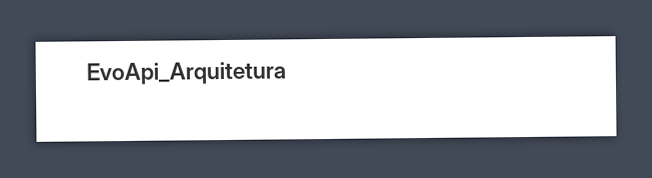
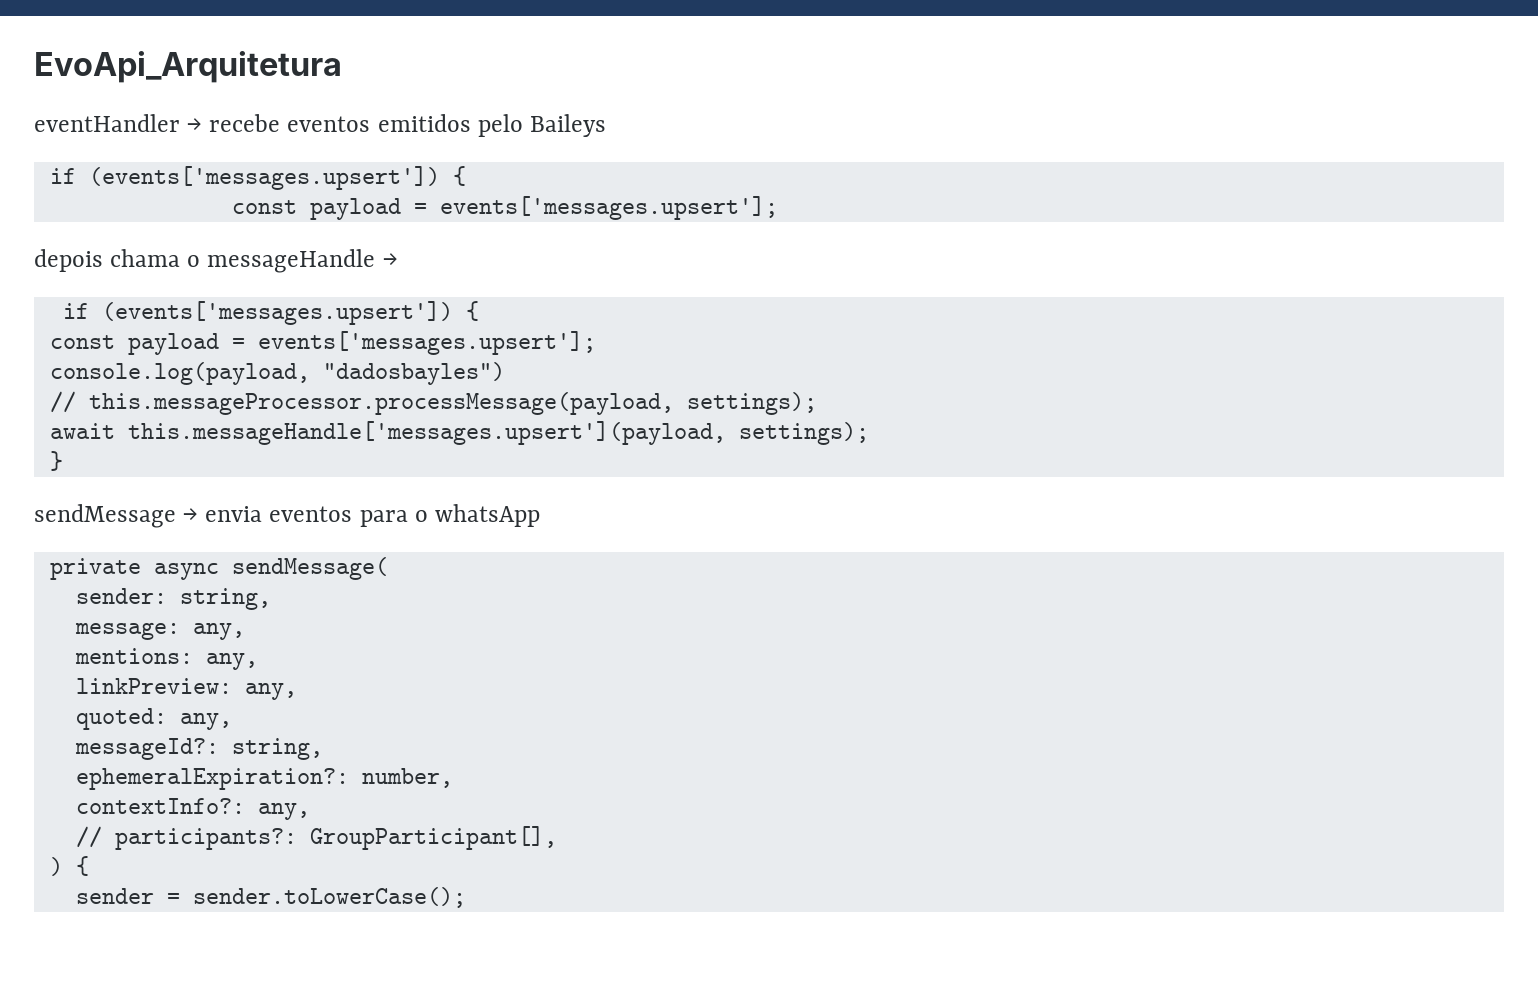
+ eventHandler → recebe eventos emitidos pelo Baileys
+ if (events['messages.upsert']) {
+ const payload = events['messages.upsert'];
+ depois chama o messageHandle →
+ if (events['messages.upsert']) {
+ const payload = events['messages.upsert'];
+ console.log(payload, "dadosbayles")
+ // this.messageProcessor.processMessage(payload, settings);
+ await this.messageHandle['messages.upsert'](payload, settings);
+ }
+ sendMessage → envia eventos para o whatsApp
+ private async sendMessage(
+ sender: string,
+ message: any,
+ mentions: any,
+ linkPreview: any,
+ quoted: any,
+ messageId?: string,
+ ephemeralExpiration?: number,
+ contextInfo?: any,
+ // participants?: GroupParticipant[],
+ ) {
+ sender = sender.toLowerCase();

